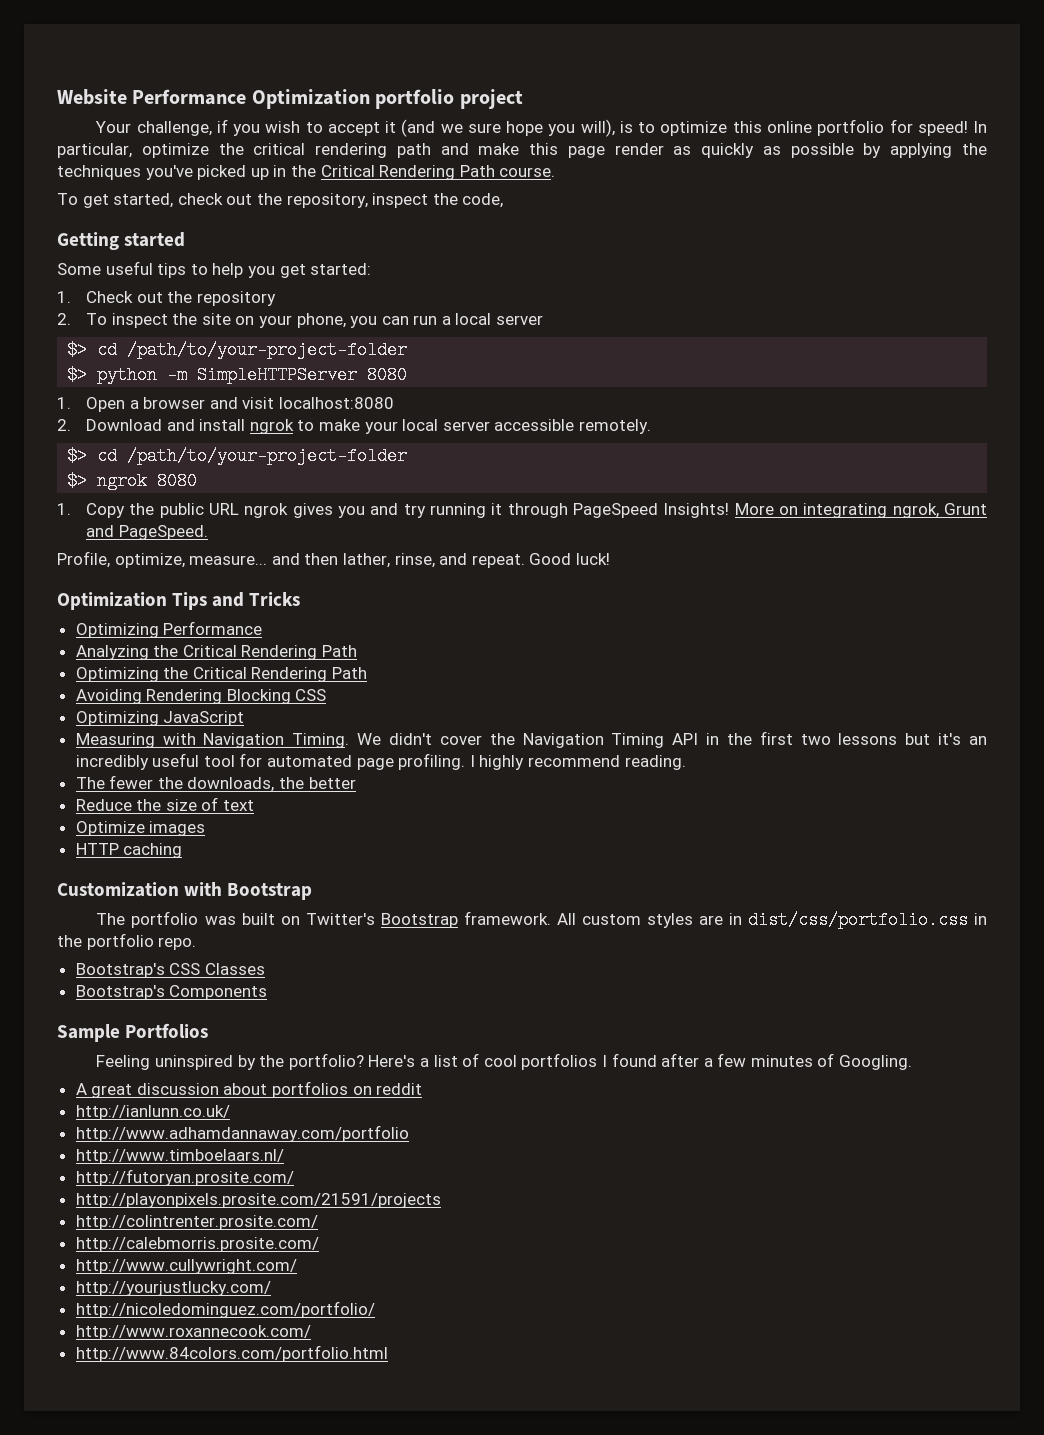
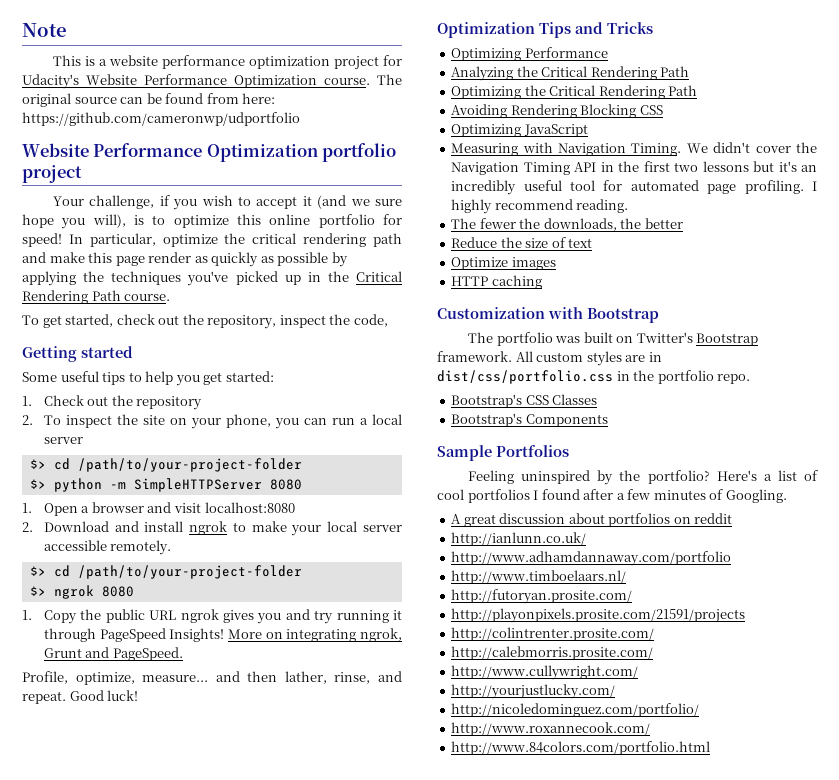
+ Note
+ This is a website performance optimization project for Udacity's Website Performance Optimization course. The original source can be found from here: https://github.com/cameronwp/udportfolio

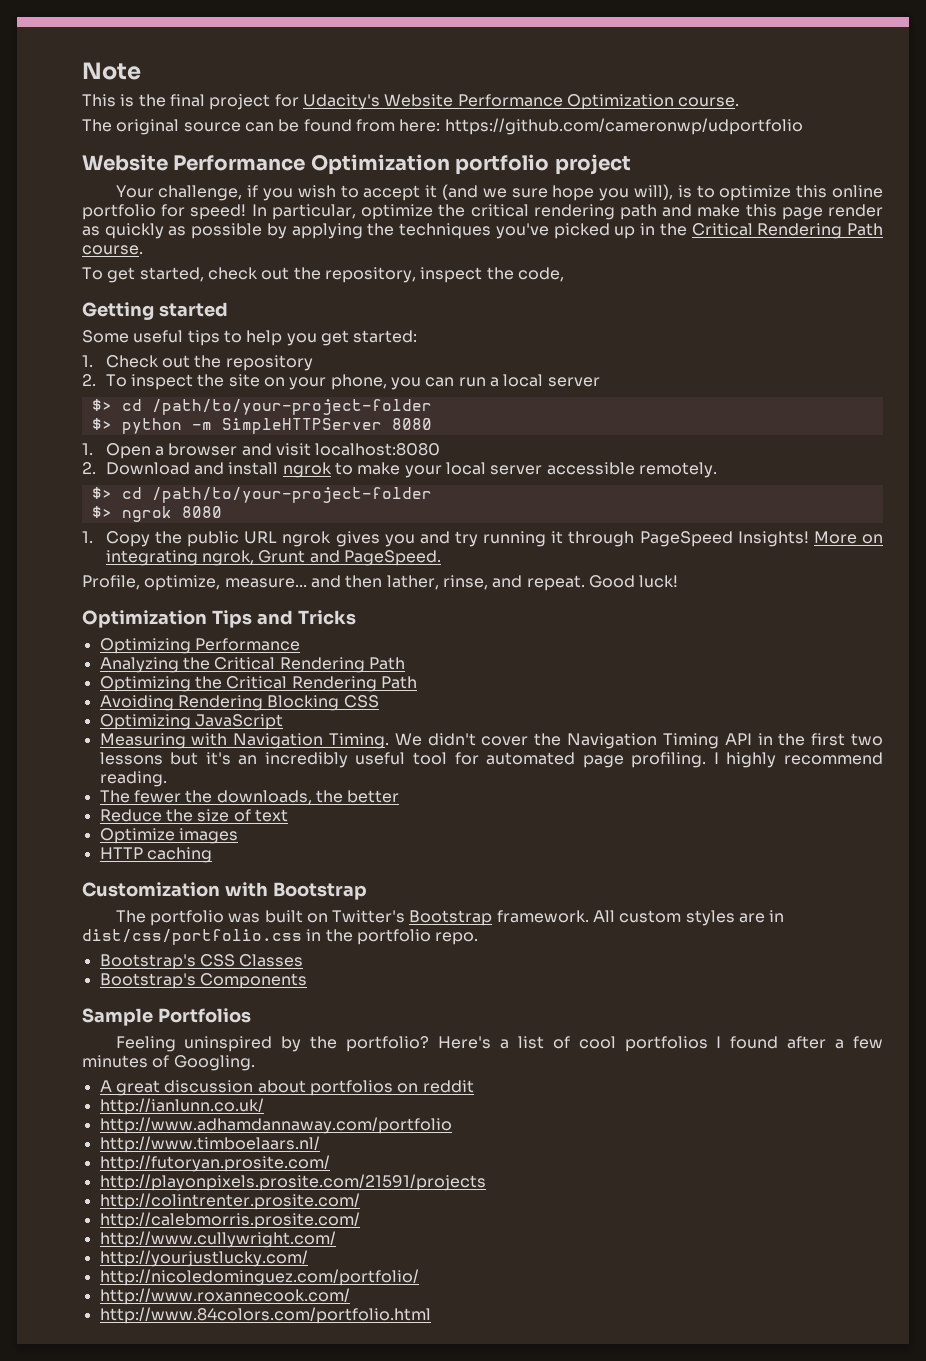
- This is a website performance optimization project for Udacity's Website Performance Optimization course. The original source can be found from here: https://github.com/cameronwp/udportfolio
+ This is the final project for Udacity's Website Performance Optimization course.
+ The original source can be found from here: https://github.com/cameronwp/udportfolio

